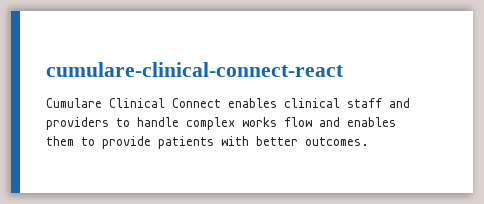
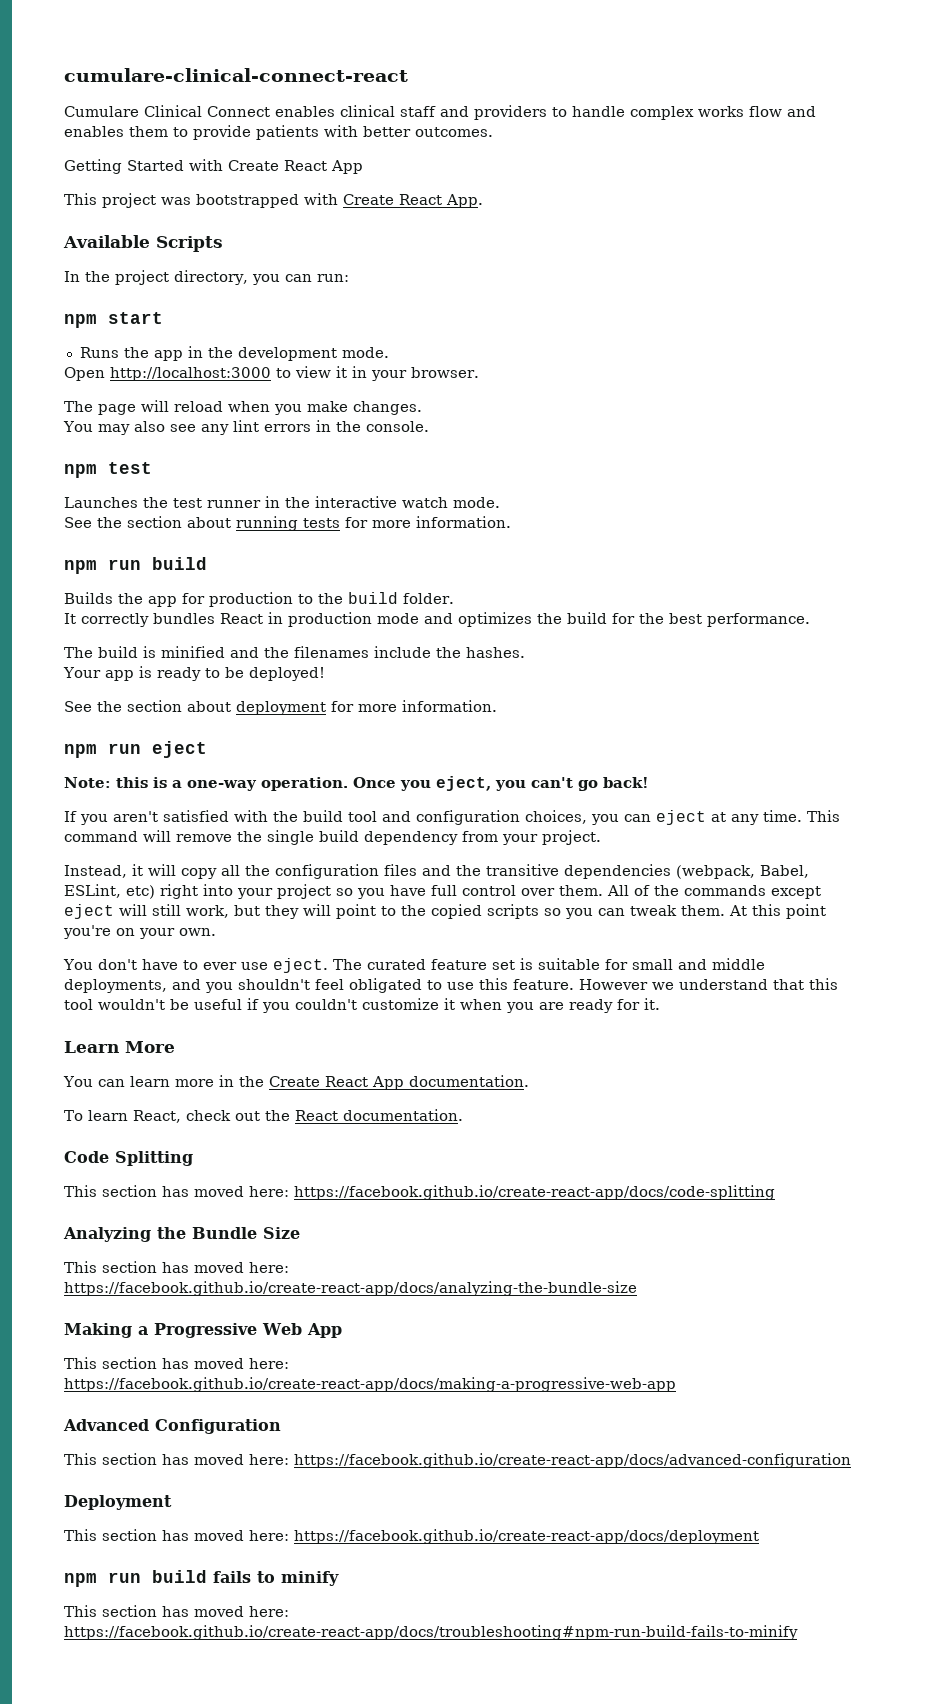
+ Getting Started with Create React App
+ This project was bootstrapped with Create React App.
+ Available Scripts
+ In the project directory, you can run:
+ npm start
+ Runs the app in the development mode.
+ Open http://localhost:3000 to view it in your browser.
+ The page will reload when you make changes.
+ You may also see any lint errors in the console.
+ npm test
+ Launches the test runner in the interactive watch mode.
+ See the section about running tests for more information.
+ npm run build
+ Builds the app for production to the build folder.
+ It correctly bundles React in production mode and optimizes the build for the best performance.
+ The build is minified and the filenames include the hashes.
+ Your app is ready to be deployed!
+ See the section about deployment for more information.
+ npm run eject
+ Note: this is a one-way operation. Once you eject, you can't go back!
+ If you aren't satisfied with the build tool and configuration choices, you can eject at any time. This command will remove the single build dependency from your project.
+ Instead, it will copy all the configuration files and the transitive dependencies (webpack, Babel, ESLint, etc) right into your project so you have full control over them. All of the commands except eject will still work, but they will point to the copied scripts so you can tweak them. At this point you're on your own.
+ You don't have to ever use eject. The curated feature set is suitable for small and middle deployments, and you shouldn't feel obligated to use this feature. However we understand that this tool wouldn't be useful if you couldn't customize it when you are ready for it.
+ Learn More
+ You can learn more in the Create React App documentation.
+ To learn React, check out the React documentation.
+ Code Splitting
+ This section has moved here: https://facebook.github.io/create-react-app/docs/code-splitting
+ Analyzing the Bundle Size
+ This section has moved here: https://facebook.github.io/create-react-app/docs/analyzing-the-bundle-size
+ Making a Progressive Web App
+ This section has moved here: https://facebook.github.io/create-react-app/docs/making-a-progressive-web-app
+ Advanced Configuration
+ This section has moved here: https://facebook.github.io/create-react-app/docs/advanced-configuration
+ Deployment
+ This section has moved here: https://facebook.github.io/create-react-app/docs/deployment
+ npm run build fails to minify
+ This section has moved here: https://facebook.github.io/create-react-app/docs/troubleshooting#npm-run-build-fails-to-minify

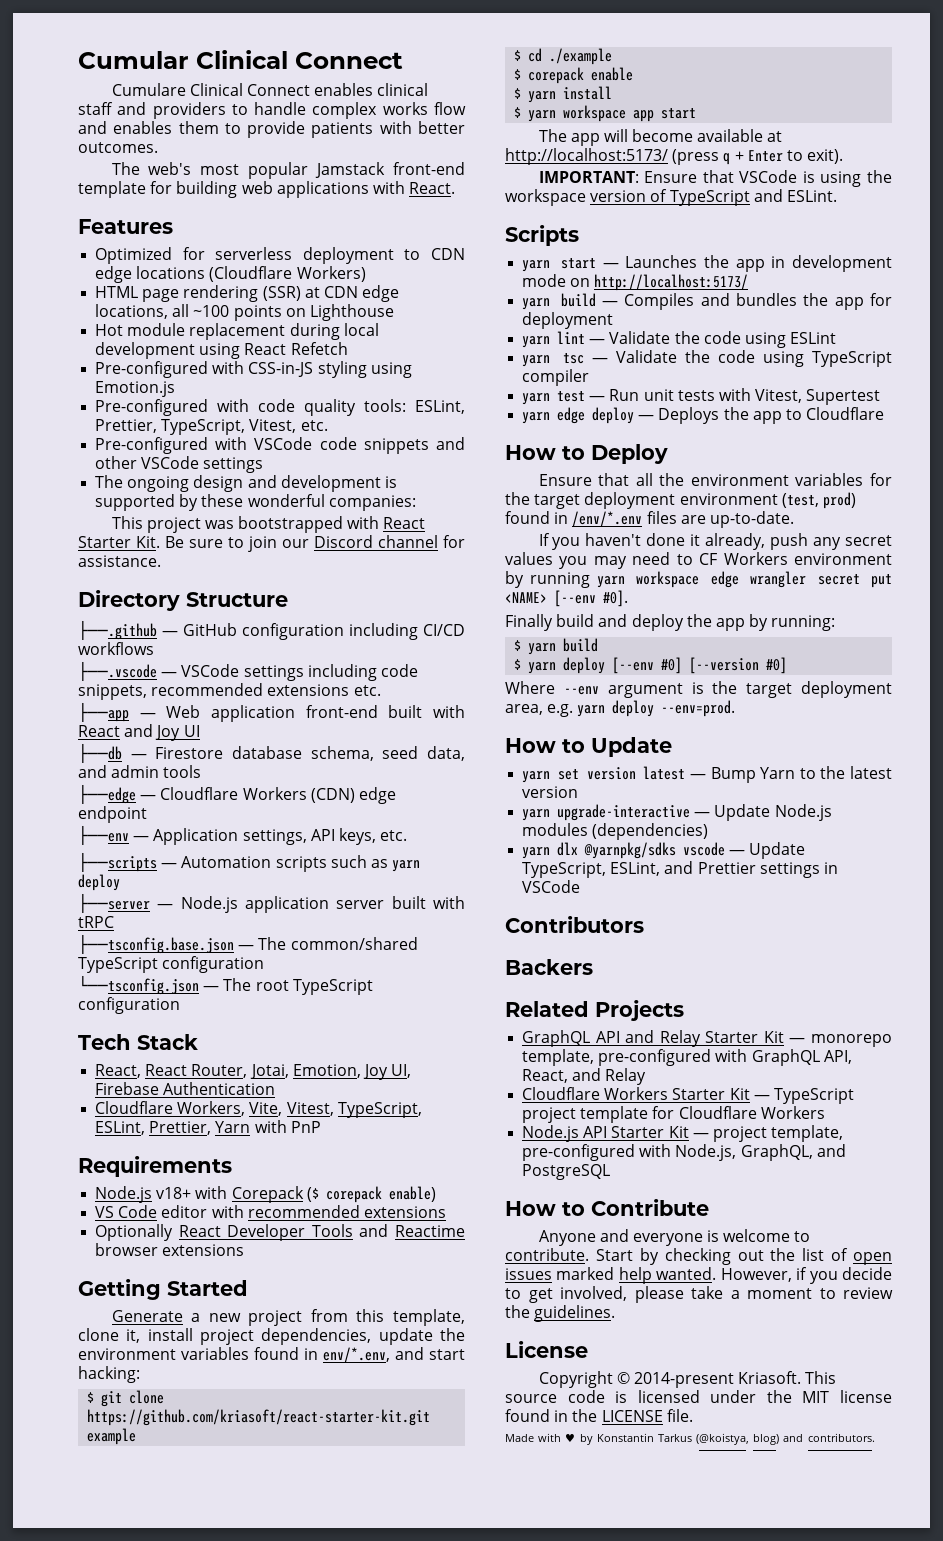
- cumulare-clinical-connect-react
+ Cumular Clinical Connect
- Getting Started with Create React App
+ The web's most popular Jamstack front-end template for building web applications with React.
+ Features
+ Optimized for serverless deployment to CDN edge locations (Cloudflare Workers)
+ HTML page rendering (SSR) at CDN edge locations, all ~100 points on Lighthouse
+ Hot module replacement during local development using React Refetch
+ Pre-configured with CSS-in-JS styling using Emotion.js
+ Pre-configured with code quality tools: ESLint, Prettier, TypeScript, Vitest, etc.
+ Pre-configured with VSCode code snippets and other VSCode settings
+ The ongoing design and development is supported by these wonderful companies:
- This project was bootstrapped with Create React App.
- Available Scripts
- In the project directory, you can run:
- npm start
- Runs the app in the development mode.
- Open http://localhost:3000 to view it in your browser.
- The page will reload when you make changes.
- You may also see any lint errors in the console.
- npm test
- Launches the test runner in the interactive watch mode.
- See the section about running tests for more information.
- npm run build
- Builds the app for production to the build folder.
- It correctly bundles React in production mode and optimizes the build for the best performance.
- The build is minified and the filenames include the hashes.
- Your app is ready to be deployed!
- See the section about deployment for more information.
- npm run eject
- Note: this is a one-way operation. Once you eject, you can't go back!
- If you aren't satisfied with the build tool and configuration choices, you can eject at any time. This command will remove the single build dependency from your project.
- Instead, it will copy all the configuration files and the transitive dependencies (webpack, Babel, ESLint, etc) right into your project so you have full control over them. All of the commands except eject will still work, but they will point to the copied scripts so you can tweak them. At this point you're on your own.
- You don't have to ever use eject. The curated feature set is suitable for small and middle deployments, and you shouldn't feel obligated to use this feature. However we understand that this tool wouldn't be useful if you couldn't customize it when you are ready for it.
- Learn More
- You can learn more in the Create React App documentation.
- To learn React, check out the React documentation.
- Code Splitting
- This section has moved here: https://facebook.github.io/create-react-app/docs/code-splitting
- Analyzing the Bundle Size
- This section has moved here: https://facebook.github.io/create-react-app/docs/analyzing-the-bundle-size
- Making a Progressive Web App
- This section has moved here: https://facebook.github.io/create-react-app/docs/making-a-progressive-web-app
- Advanced Configuration
- This section has moved here: https://facebook.github.io/create-react-app/docs/advanced-configuration
- Deployment
- This section has moved here: https://facebook.github.io/create-react-app/docs/deployment
- npm run build fails to minify
- This section has moved here: https://facebook.github.io/create-react-app/docs/troubleshooting#npm-run-build-fails-to-minify
+ This project was bootstrapped with React Starter Kit. Be sure to join our Discord channel for assistance.
+ Directory Structure
+ ├──.github — GitHub configuration including CI/CD workflows
+ ├──.vscode — VSCode settings including code snippets, recommended extensions etc.
+ ├──app — Web application front-end built with React and Joy UI
+ ├──db — Firestore database schema, seed data, and admin tools
+ ├──edge — Cloudflare Workers (CDN) edge endpoint
+ ├──env — Application settings, API keys, etc.
+ ├──scripts — Automation scripts such as yarn deploy
+ ├──server — Node.js application server built with tRPC
+ ├──tsconfig.base.json — The common/shared TypeScript configuration
+ └──tsconfig.json — The root TypeScript configuration
+ Tech Stack
+ React, React Router, Jotai, Emotion, Joy UI, Firebase Authentication
+ Cloudflare Workers, Vite, Vitest, TypeScript, ESLint, Prettier, Yarn with PnP
+ Requirements
+ Node.js v18+ with Corepack ($ corepack enable)
+ VS Code editor with recommended extensions
+ Optionally React Developer Tools and Reactime browser extensions
+ Getting Started
+ Generate a new project from this template, clone it, install project dependencies, update the environment variables found in env/*.env, and start hacking:
+ $ git clone https://github.com/kriasoft/react-starter-kit.git example
+ $ cd ./example
+ $ corepack enable
+ $ yarn install
+ $ yarn workspace app start
+ The app will become available at http://localhost:5173/ (press q + Enter to exit).
+ IMPORTANT: Ensure that VSCode is using the workspace version of TypeScript and ESLint.
+ Scripts
+ yarn start — Launches the app in development mode on http://localhost:5173/
+ yarn build — Compiles and bundles the app for deployment
+ yarn lint — Validate the code using ESLint
+ yarn tsc — Validate the code using TypeScript compiler
+ yarn test — Run unit tests with Vitest, Supertest
+ yarn edge deploy — Deploys the app to Cloudflare
+ How to Deploy
+ Ensure that all the environment variables for the target deployment environment (test, prod) found in /env/*.env files are up-to-date.
+ If you haven't done it already, push any secret values you may need to CF Workers environment by running yarn workspace edge wrangler secret put <NAME> [--env #0].
+ Finally build and deploy the app by running:
+ $ yarn build
+ $ yarn deploy [--env #0] [--version #0]
+ Where --env argument is the target deployment area, e.g. yarn deploy --env=prod.
+ How to Update
+ yarn set version latest — Bump Yarn to the latest version
+ yarn upgrade-interactive — Update Node.js modules (dependencies)
+ yarn dlx @yarnpkg/sdks vscode — Update TypeScript, ESLint, and Prettier settings in VSCode
+ Contributors
+ Backers
+ Related Projects
+ GraphQL API and Relay Starter Kit — monorepo template, pre-configured with GraphQL API, React, and Relay
+ Cloudflare Workers Starter Kit — TypeScript project template for Cloudflare Workers
+ Node.js API Starter Kit — project template, pre-configured with Node.js, GraphQL, and PostgreSQL
+ How to Contribute
+ Anyone and everyone is welcome to contribute. Start by checking out the list of open issues marked help wanted. However, if you decide to get involved, please take a moment to review the guidelines.
+ License
+ Copyright © 2014-present Kriasoft. This source code is licensed under the MIT license found in the LICENSE file.
+ Made with ♥ by Konstantin Tarkus (@koistya, blog) and contributors.

